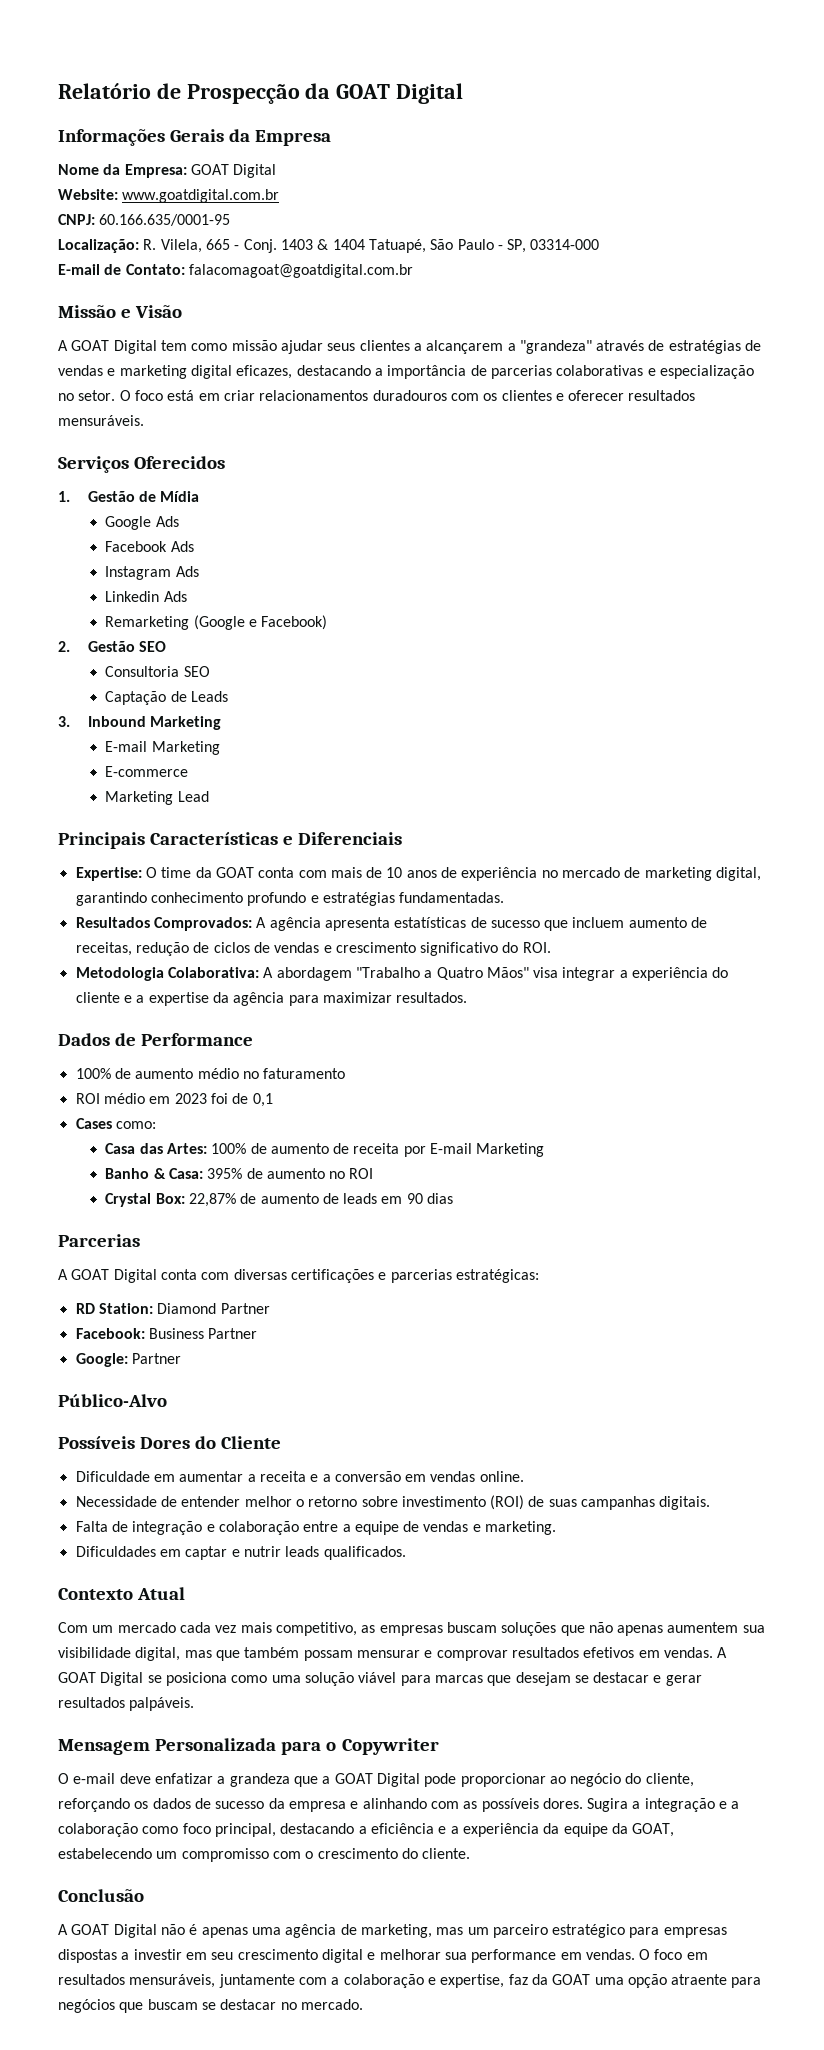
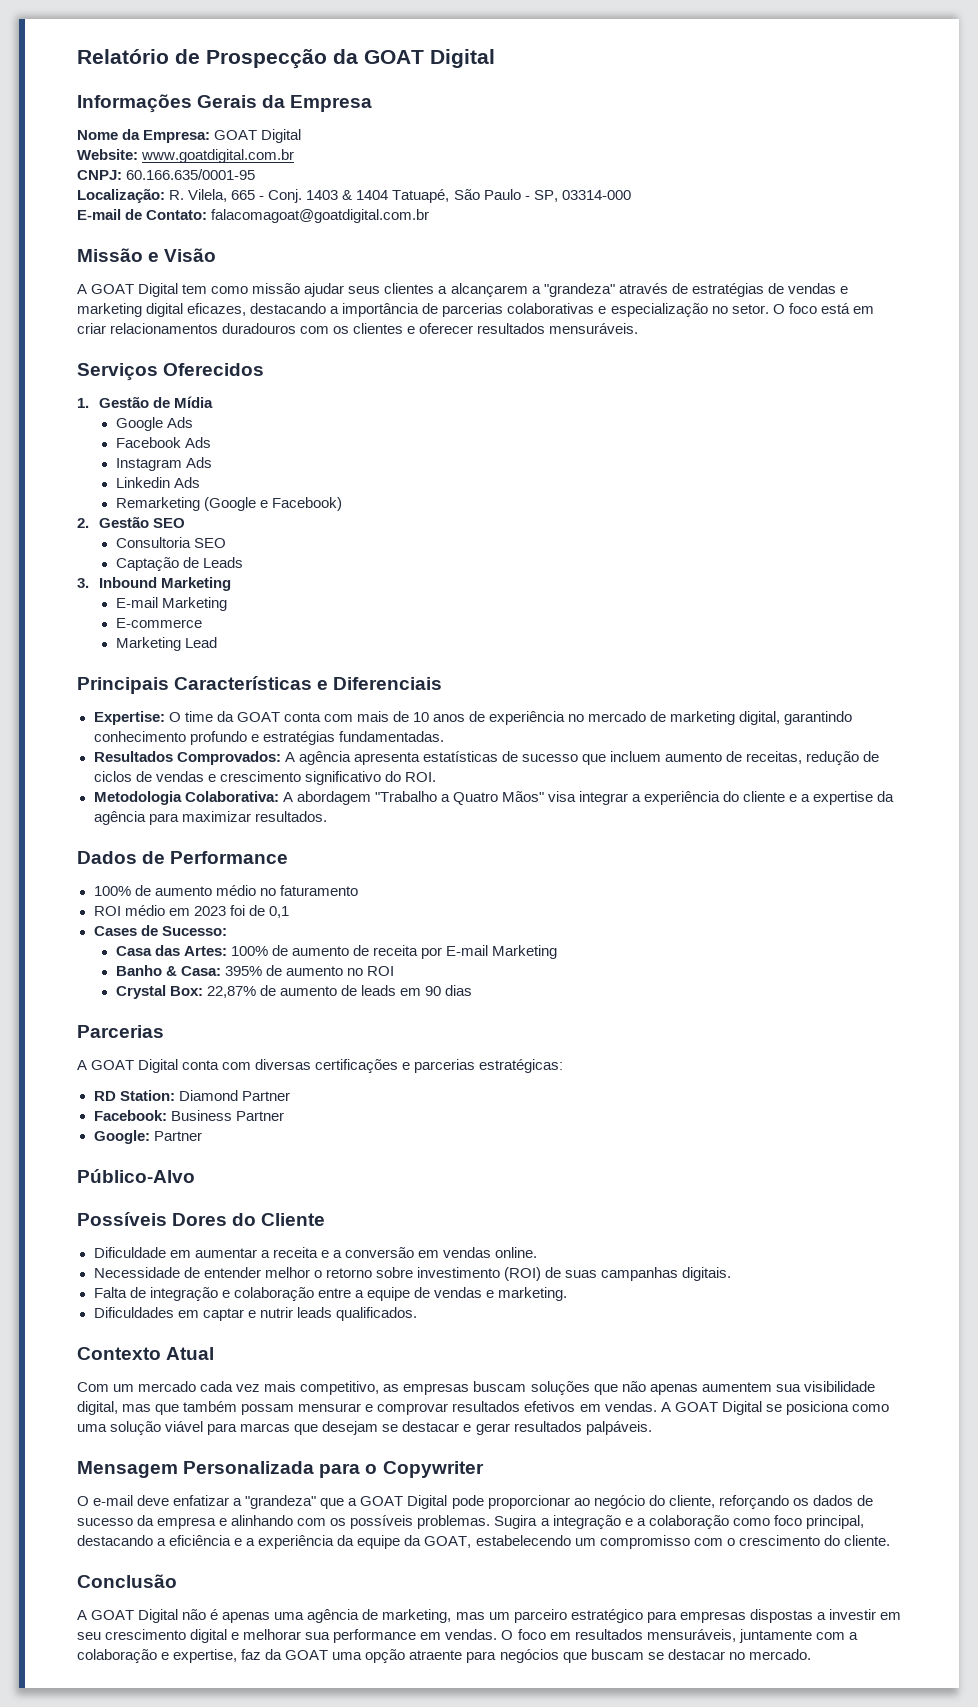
- Cases como:
+ Cases de Sucesso:
- O e-mail deve enfatizar a grandeza que a GOAT Digital pode proporcionar ao negócio do cliente, reforçando os dados de sucesso da empresa e alinhando com as possíveis dores.
+ O e-mail deve enfatizar a "grandeza" que a GOAT Digital pode proporcionar ao negócio do cliente, reforçando os dados de sucesso da empresa e alinhando com os possíveis problemas.

